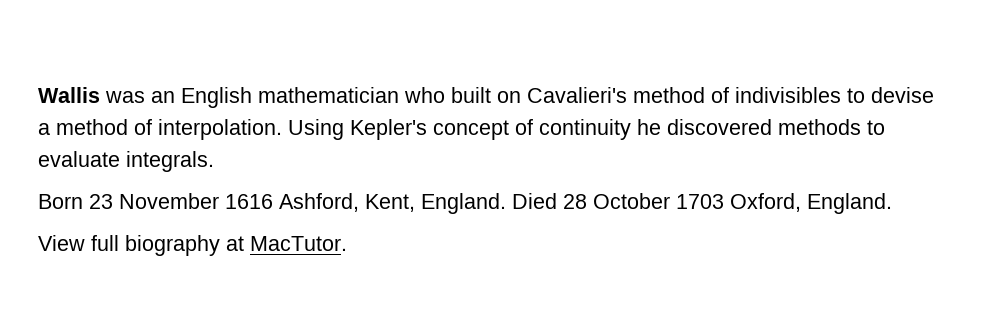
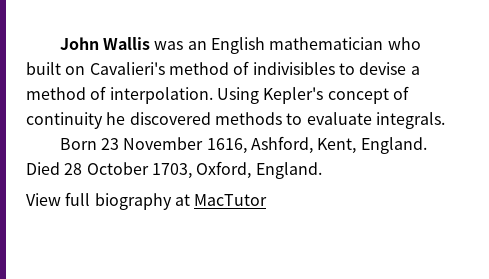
- Wallis was an English mathematician who built on Cavalieri's method of indivisibles to devise a method of interpolation.
+ John Wallis was an English mathematician who built on Cavalieri's method of indivisibles to devise a method of interpolation.
- Born 23 November 1616 Ashford, Kent, England.
+ Born 23 November 1616, Ashford, Kent, England.
- Died 28 October 1703 Oxford, England.
+ Died 28 October 1703, Oxford, England.
- View full biography at MacTutor.
+ View full biography at MacTutor

